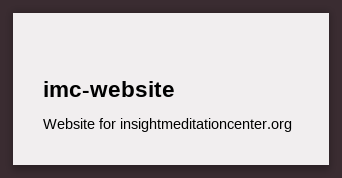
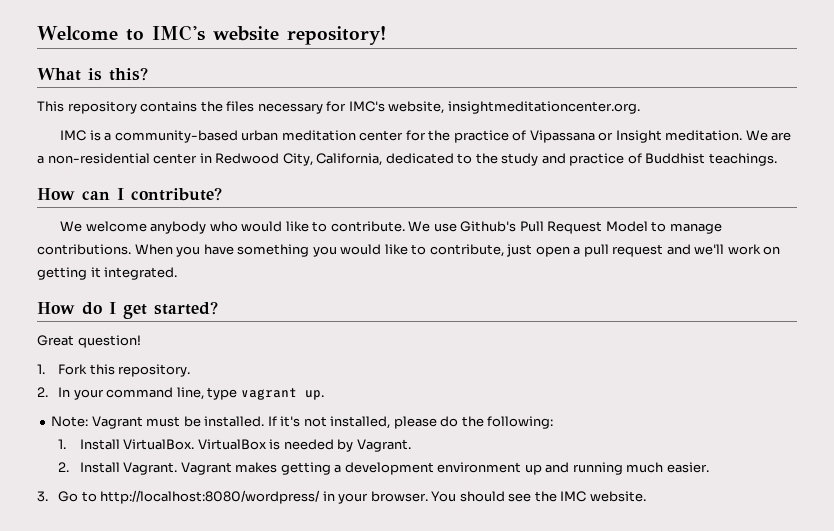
- imc-website
- Website for insightmeditationcenter.org
+ Welcome to IMC's website repository!
+ What is this?
+ This repository contains the files necessary for IMC's website, insightmeditationcenter.org.
+ IMC is a community-based urban meditation center for the practice of Vipassana or Insight meditation. We are a non-residential center in Redwood City, California, dedicated to the study and practice of Buddhist teachings.
+ How can I contribute?
+ We welcome anybody who would like to contribute. We use Github's Pull Request Model to manage contributions. When you have something you would like to contribute, just open a pull request and we'll work on getting it integrated.
+ How do I get started?
+ Great question!
+ 1. Fork this repository.
+ 2. In your command line, type vagrant up.
+ Note: Vagrant must be installed. If it's not installed, please do the following:
+ 1. Install VirtualBox. VirtualBox is needed by Vagrant.
+ 2. Install Vagrant. Vagrant makes getting a development environment up and running much easier.
+ 3. Go to http://localhost:8080/wordpress/ in your browser. You should see the IMC website.

